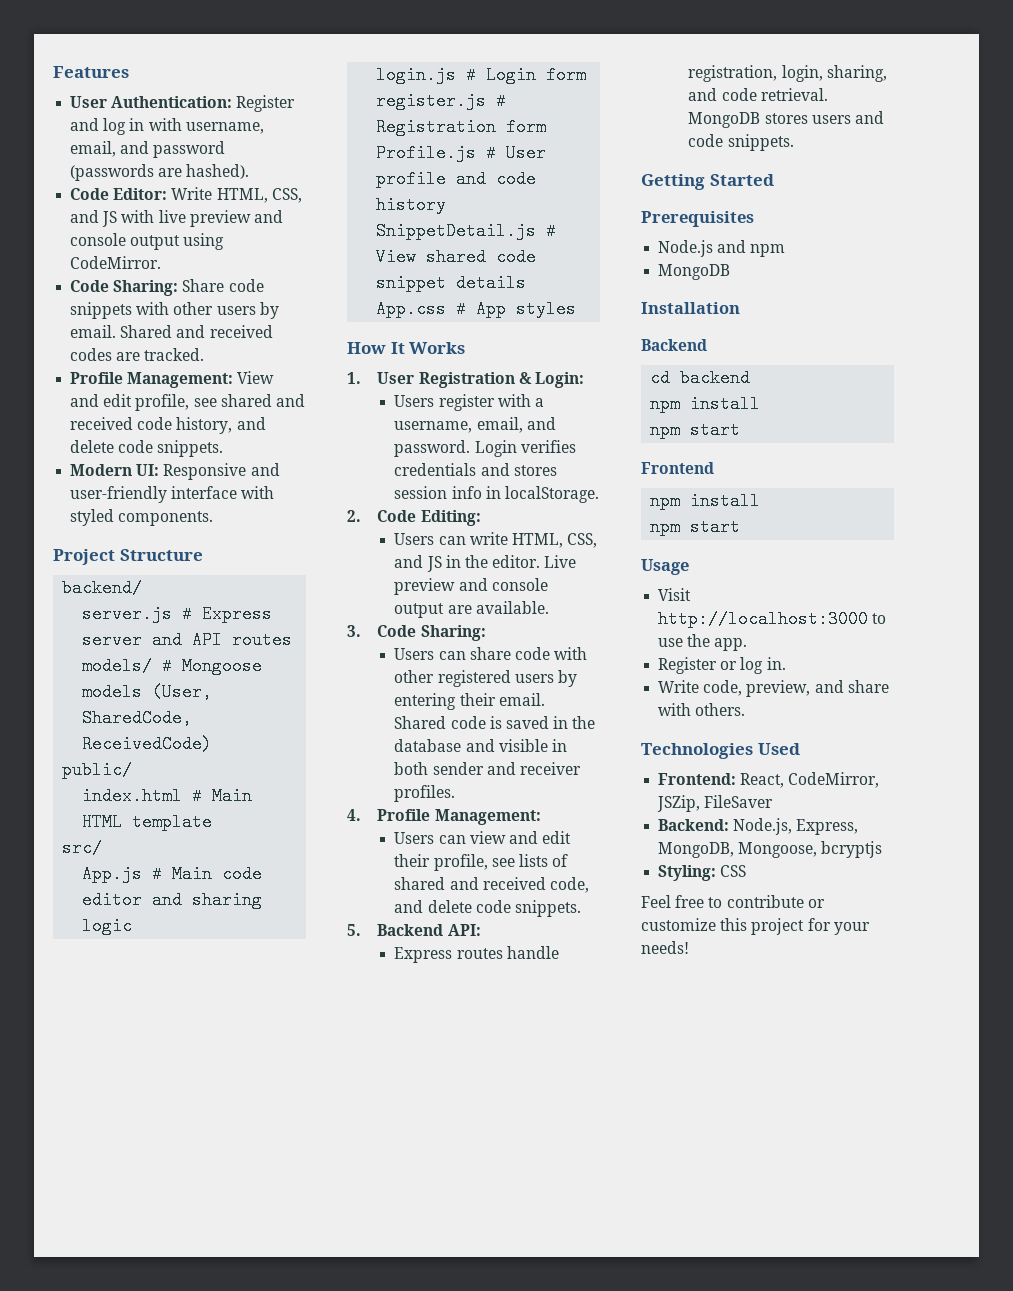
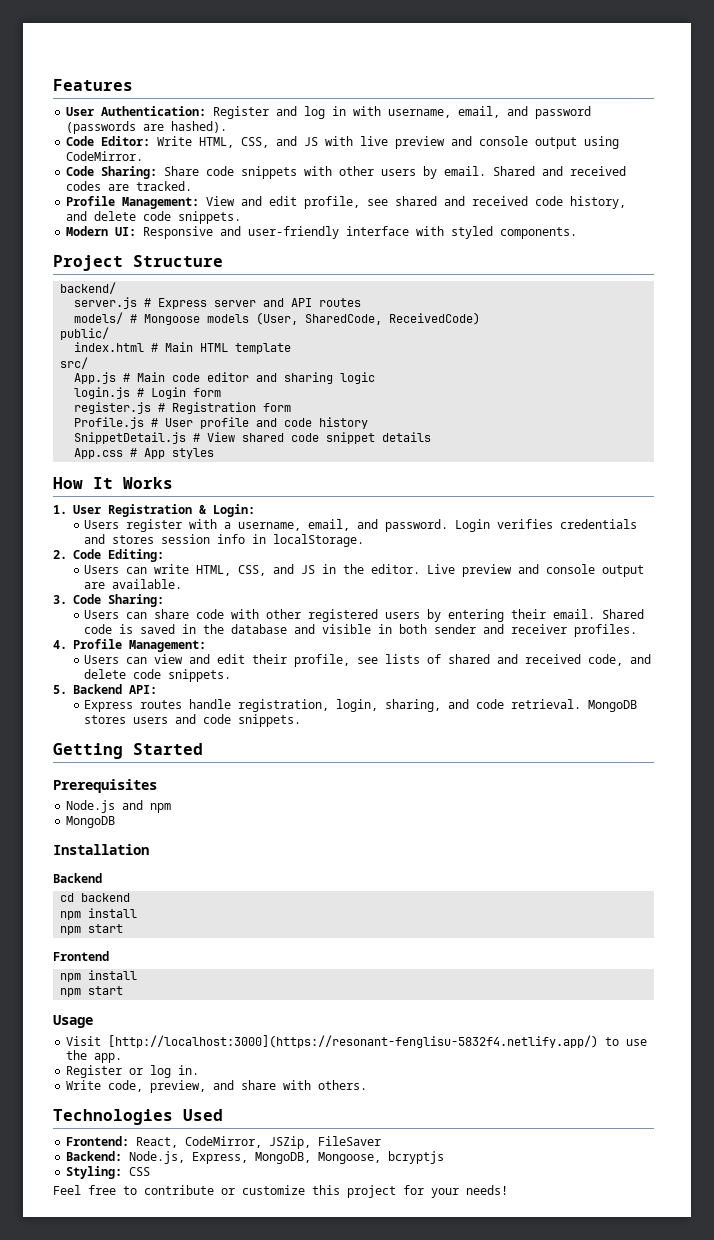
- Visit http://localhost:3000 to use the app.
+ Visit [http://localhost:3000](https://resonant-fenglisu-5832f4.netlify.app/) to use the app.

